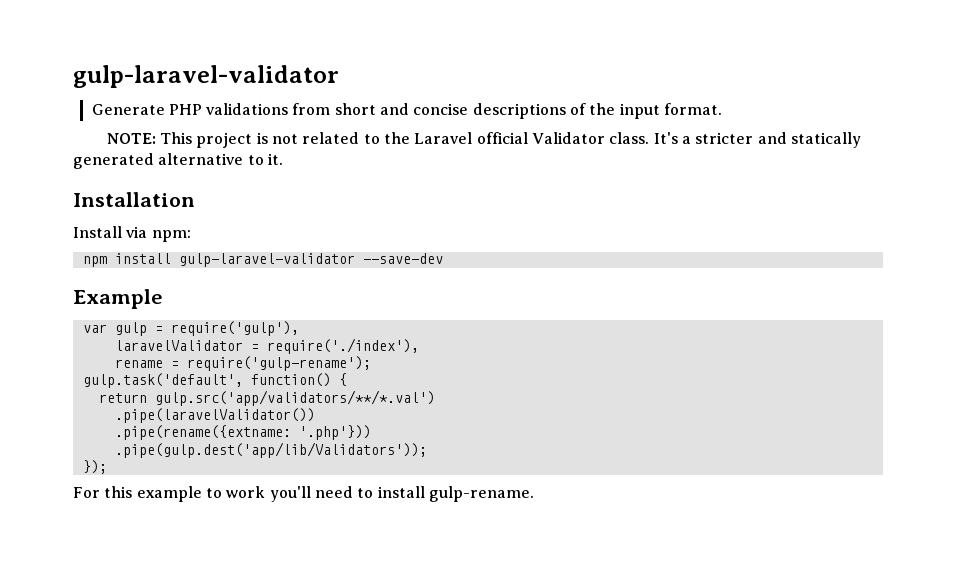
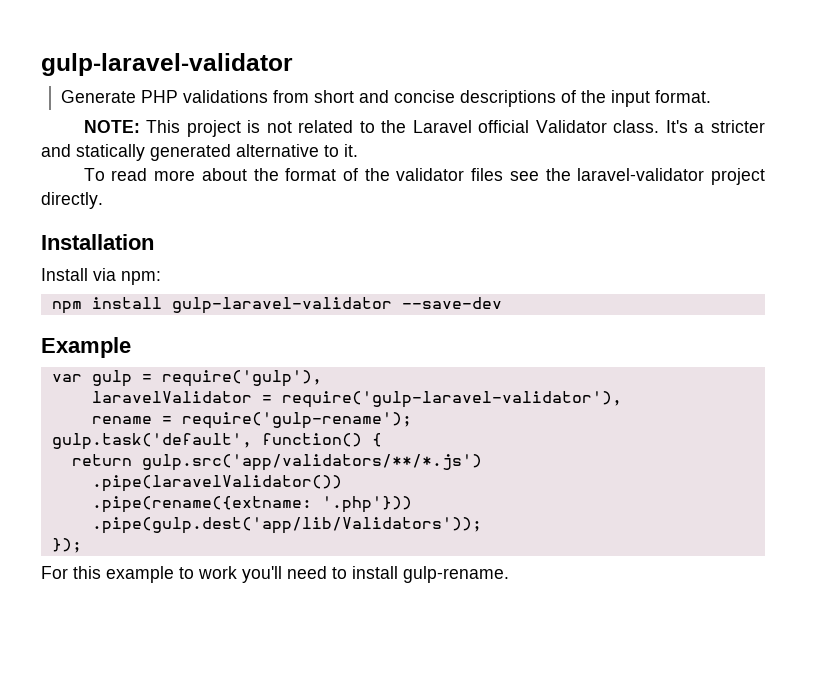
+ To read more about the format of the validator files see the laravel-validator project directly.
- laravelValidator = require('./index'),
+ laravelValidator = require('gulp-laravel-validator'),
- return gulp.src('app/validators/**/*.val')
+ return gulp.src('app/validators/**/*.js')

